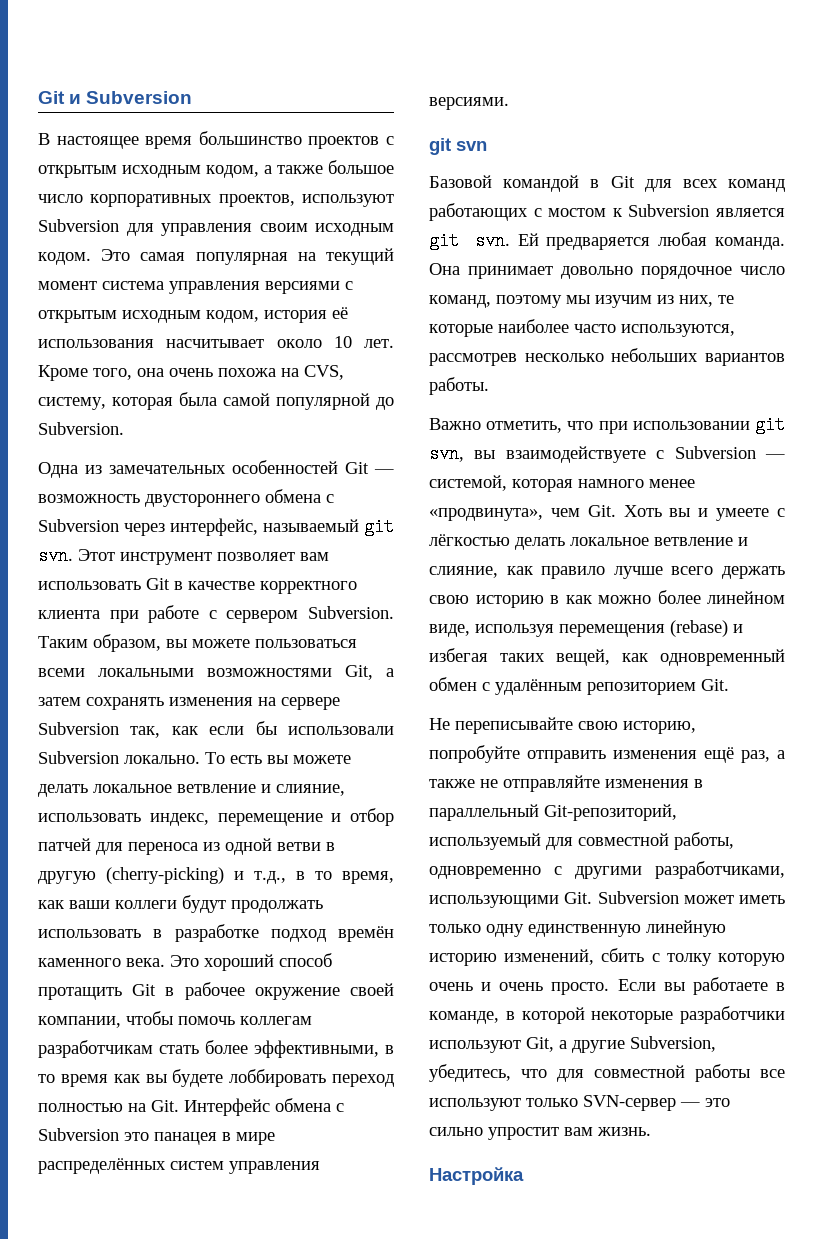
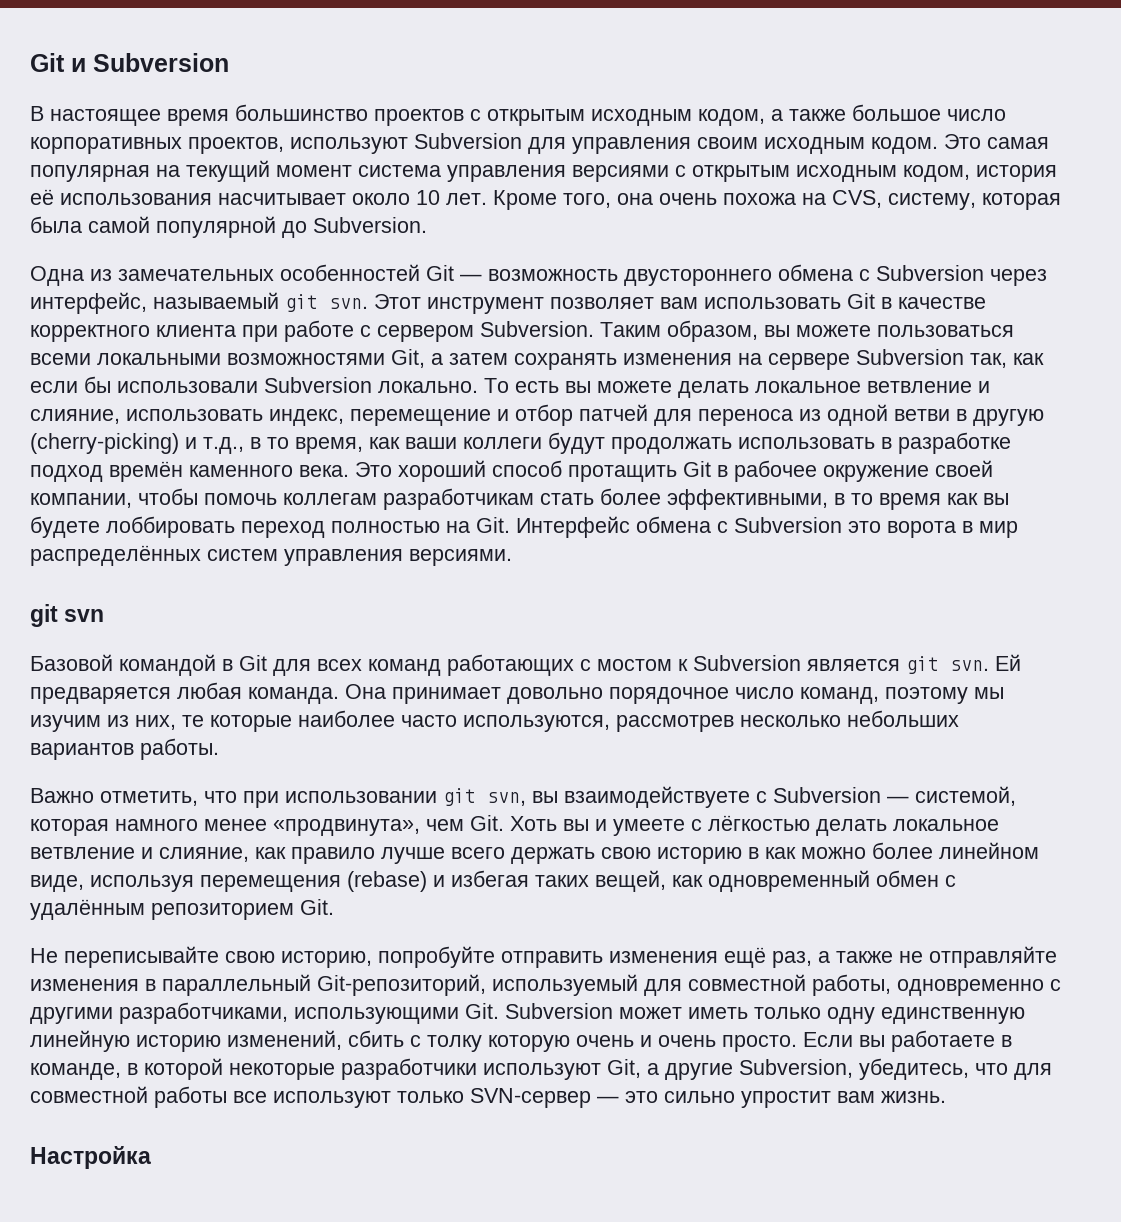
- Это хороший способ протащить Git в рабочее окружение своей компании, чтобы помочь коллегам разработчикам стать более эффективными, в то время как вы будете лоббировать переход полностью на Git. Интерфейс обмена с Subversion это панацея в мире распределённых систем управления версиями.
+ Это хороший способ протащить Git в рабочее окружение своей компании, чтобы помочь коллегам разработчикам стать более эффективными, в то время как вы будете лоббировать переход полностью на Git. Интерфейс обмена с Subversion это ворота в мир распределённых систем управления версиями.

